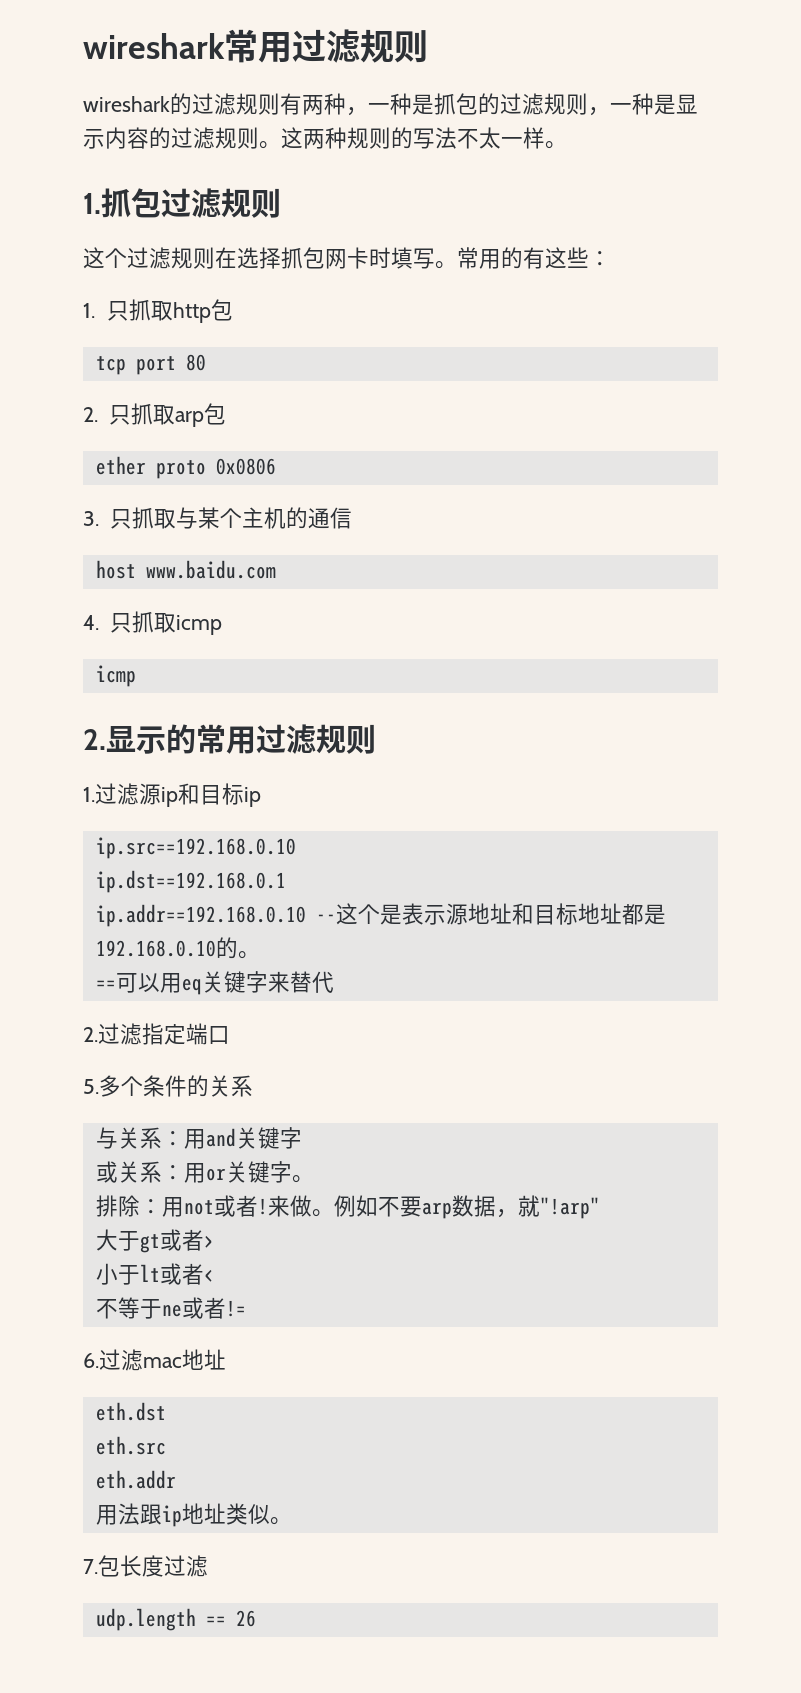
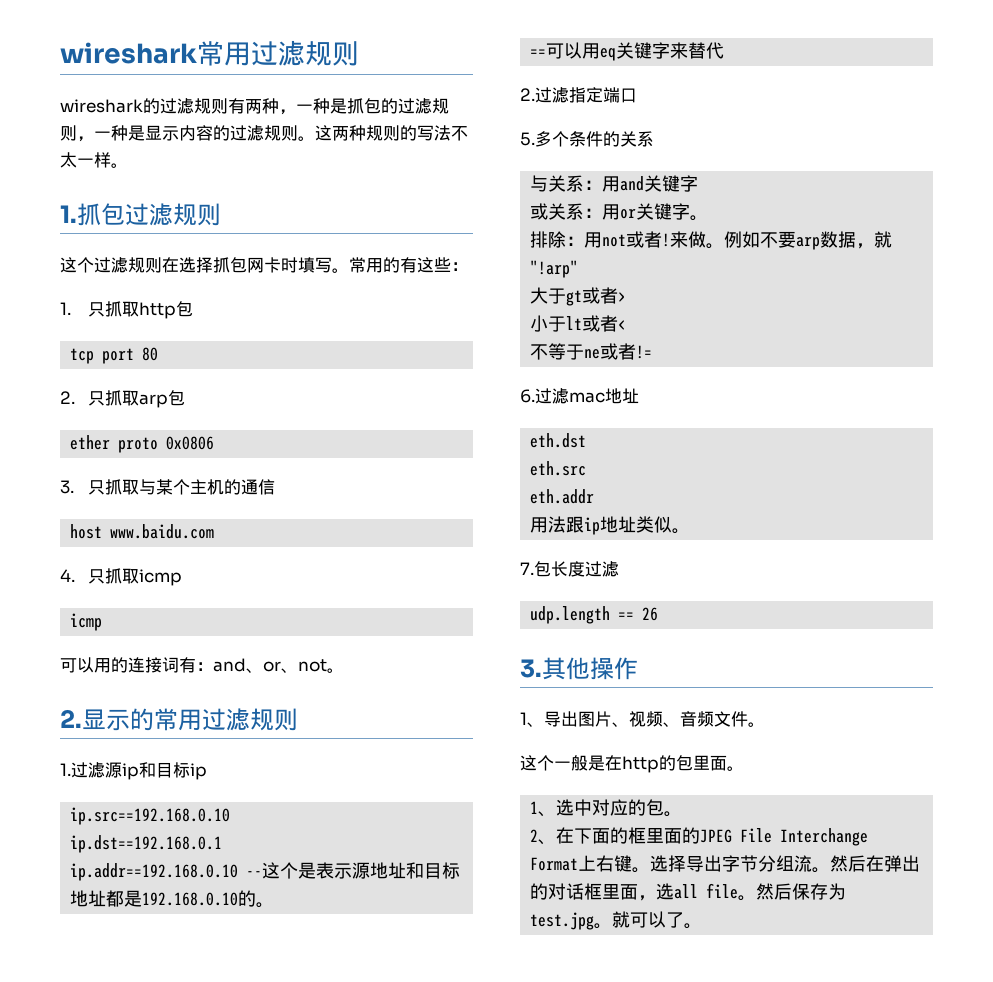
+ 可以用的连接词有：and、or、not。
+ 3.其他操作
+ 1、导出图片、视频、音频文件。
+ 这个一般是在http的包里面。
+ 1、选中对应的包。
+ 2、在下面的框里面的JPEG File Interchange Format上右键。选择导出字节分组流。然后在弹出的对话框里面，选all file。然后保存为test.jpg。就可以了。

